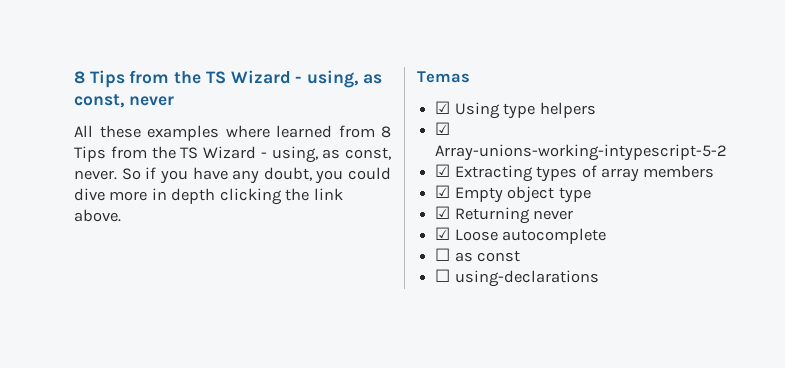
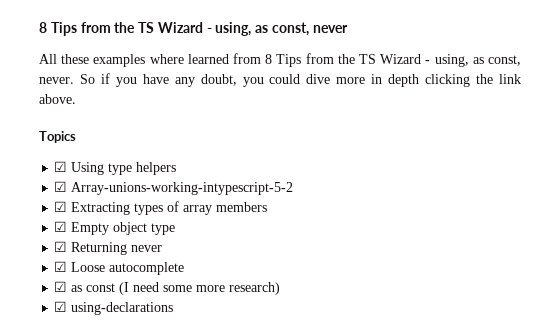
- Temas
+ Topics
- ☐ as const
- ☐ using-declarations
+ ☑ as const (I need some more research)
+ ☑ using-declarations

